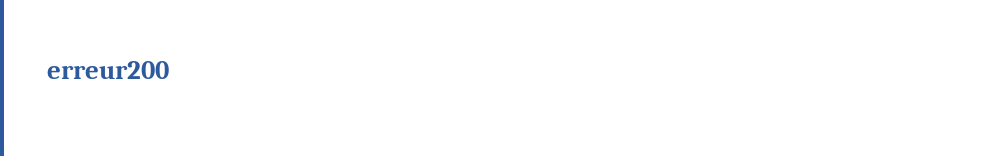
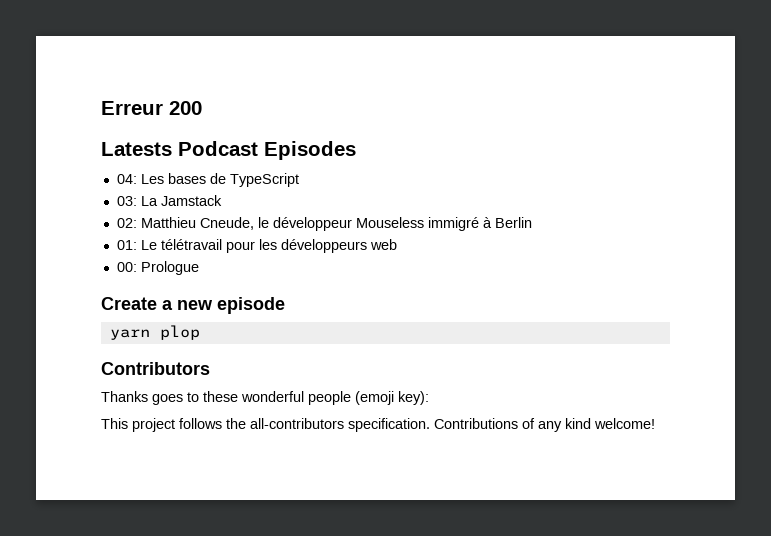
- erreur200
+ Erreur 200
+ Latests Podcast Episodes
+ 04: Les bases de TypeScript
+ 03: La Jamstack
+ 02: Matthieu Cneude, le développeur Mouseless immigré à Berlin
+ 01: Le télétravail pour les développeurs web
+ 00: Prologue
+ Create a new episode
+ yarn plop
+ Contributors
+ Thanks goes to these wonderful people (emoji key):
+ This project follows the all-contributors specification. Contributions of any kind welcome!

